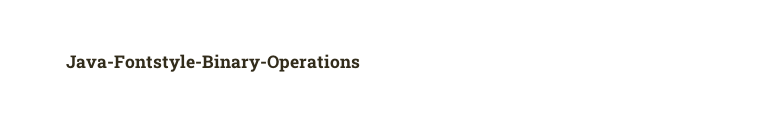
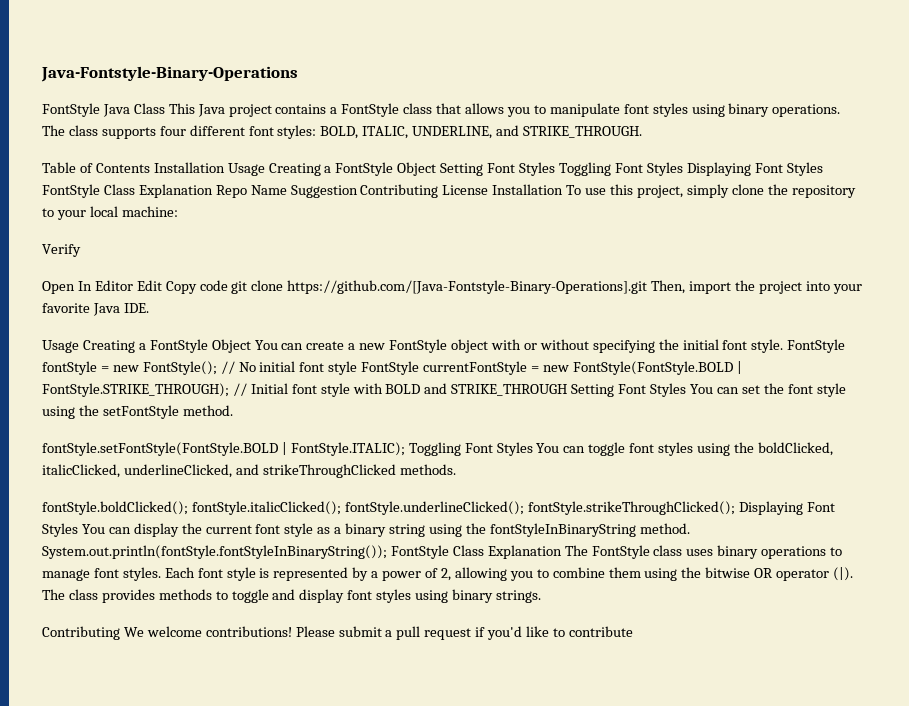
+ FontStyle Java Class This Java project contains a FontStyle class that allows you to manipulate font styles using binary operations. The class supports four different font styles: BOLD, ITALIC, UNDERLINE, and STRIKE_THROUGH.
+ Table of Contents Installation Usage Creating a FontStyle Object Setting Font Styles Toggling Font Styles Displaying Font Styles FontStyle Class Explanation Repo Name Suggestion Contributing License Installation To use this project, simply clone the repository to your local machine:
+ Verify
+ Open In Editor Edit Copy code git clone https://github.com/[Java-Fontstyle-Binary-Operations].git Then, import the project into your favorite Java IDE.
+ Usage Creating a FontStyle Object You can create a new FontStyle object with or without specifying the initial font style. FontStyle fontStyle = new FontStyle(); // No initial font style FontStyle currentFontStyle = new FontStyle(FontStyle.BOLD | FontStyle.STRIKE_THROUGH); // Initial font style with BOLD and STRIKE_THROUGH Setting Font Styles You can set the font style using the setFontStyle method.
+ fontStyle.setFontStyle(FontStyle.BOLD | FontStyle.ITALIC); Toggling Font Styles You can toggle font styles using the boldClicked, italicClicked, underlineClicked, and strikeThroughClicked methods.
+ fontStyle.boldClicked(); fontStyle.italicClicked(); fontStyle.underlineClicked(); fontStyle.strikeThroughClicked(); Displaying Font Styles You can display the current font style as a binary string using the fontStyleInBinaryString method. System.out.println(fontStyle.fontStyleInBinaryString()); FontStyle Class Explanation The FontStyle class uses binary operations to manage font styles. Each font style is represented by a power of 2, allowing you to combine them using the bitwise OR operator (|). The class provides methods to toggle and display font styles using binary strings.
+ Contributing We welcome contributions! Please submit a pull request if you'd like to contribute

